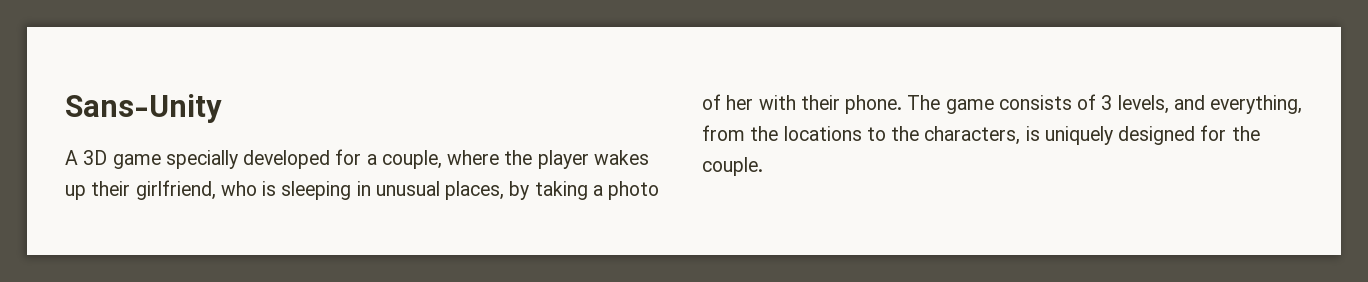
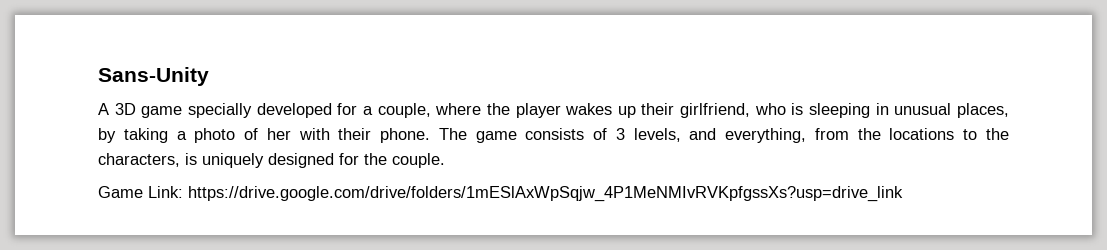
+ Game Link: https://drive.google.com/drive/folders/1mESlAxWpSqjw_4P1MeNMIvRVKpfgssXs?usp=drive_link

